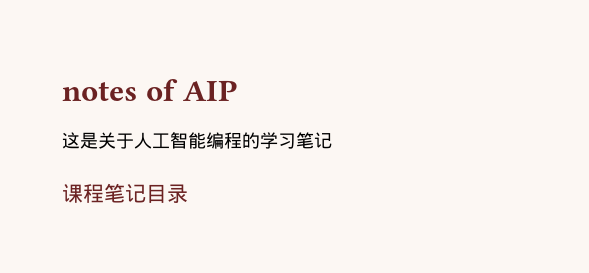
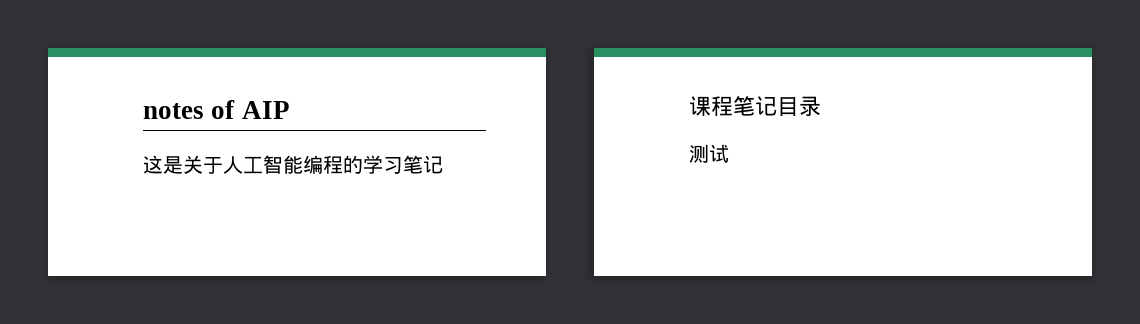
+ 测试

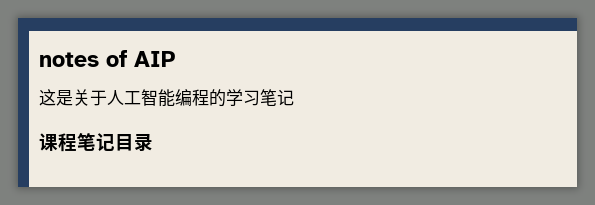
- 测试

